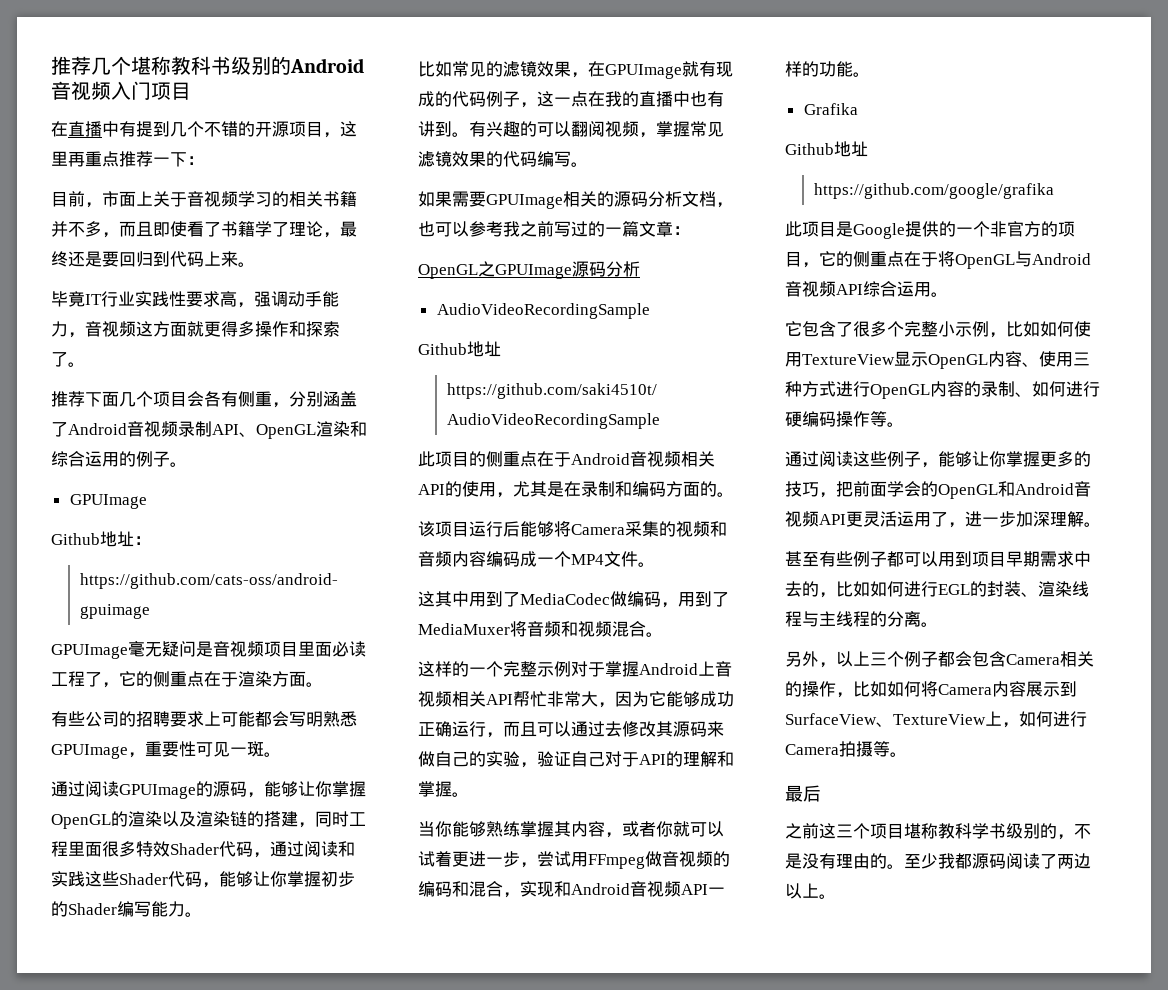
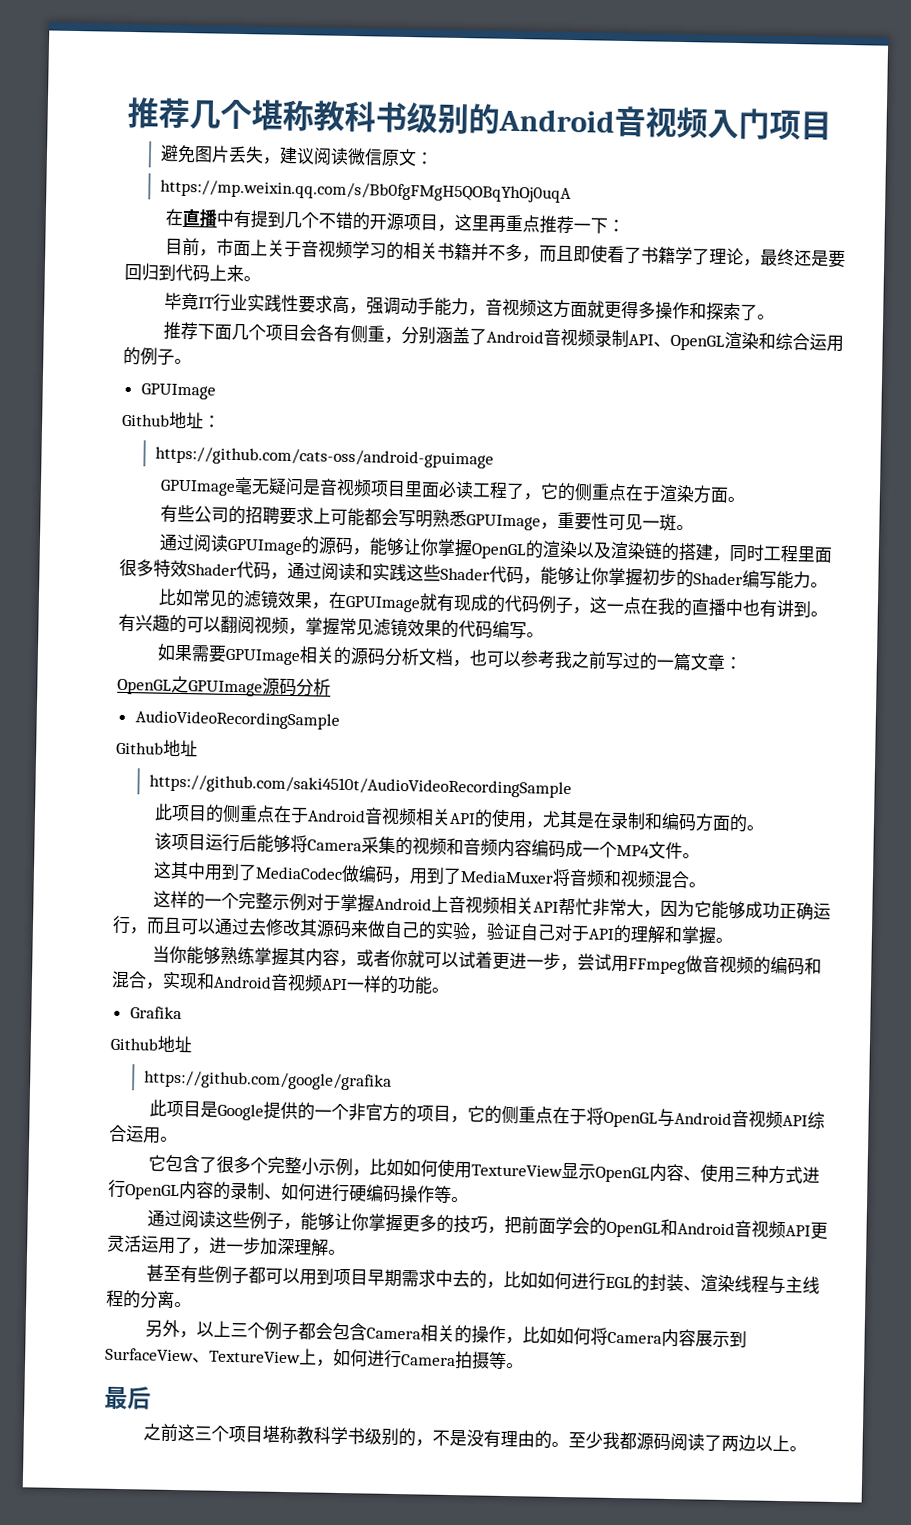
+ 避免图片丢失，建议阅读微信原文：
+ https://mp.weixin.qq.com/s/Bb0fgFMgH5QOBqYhOj0uqA

